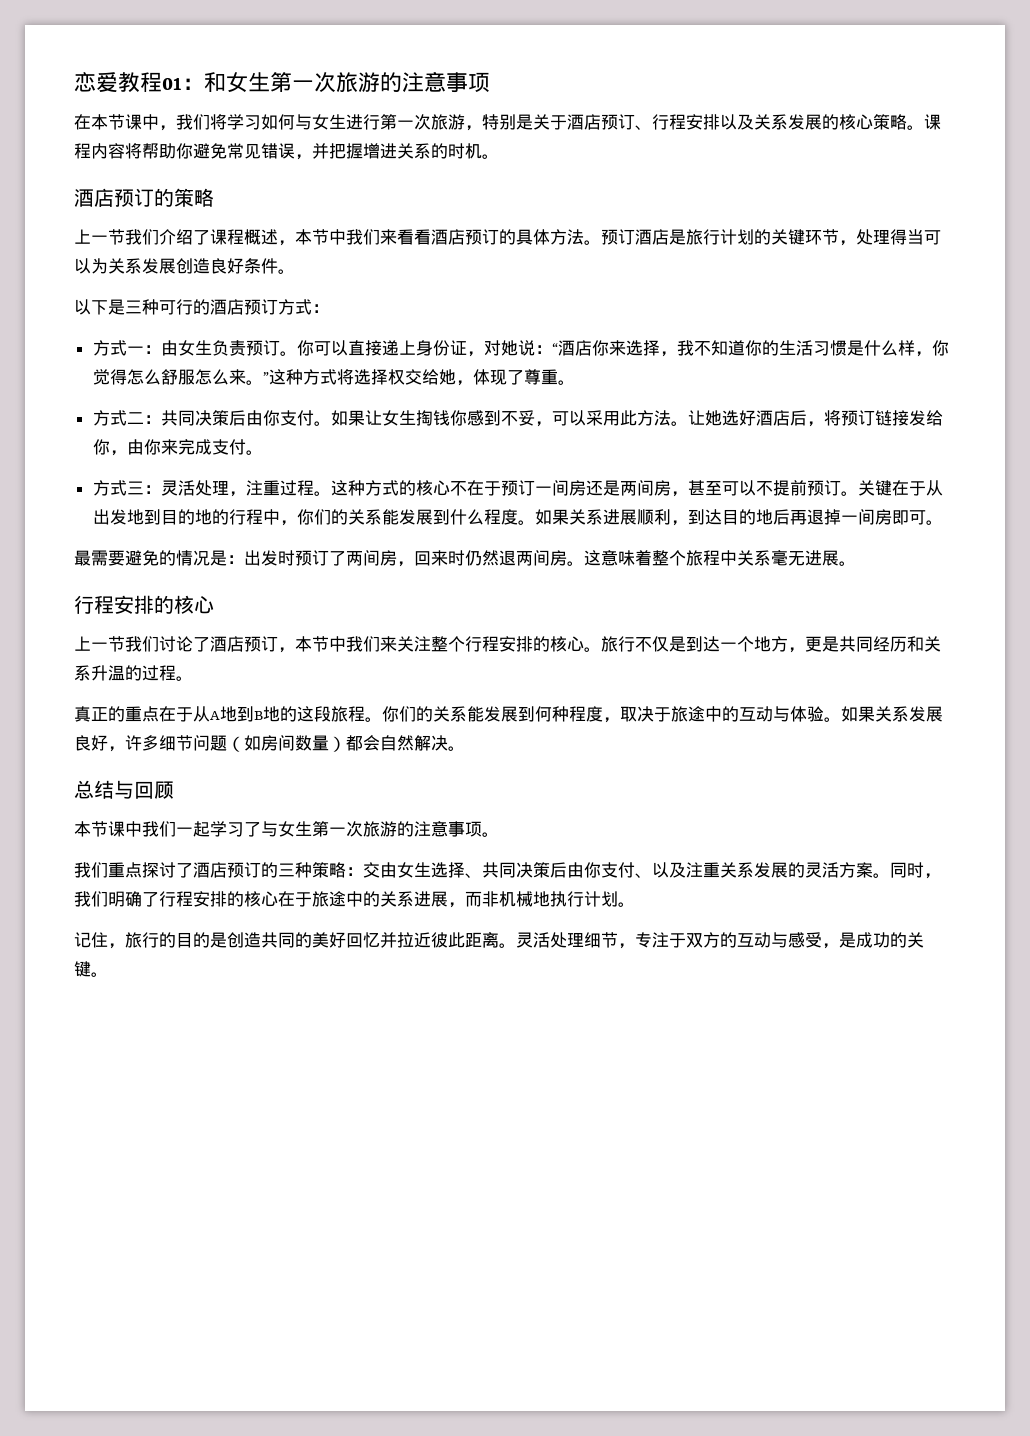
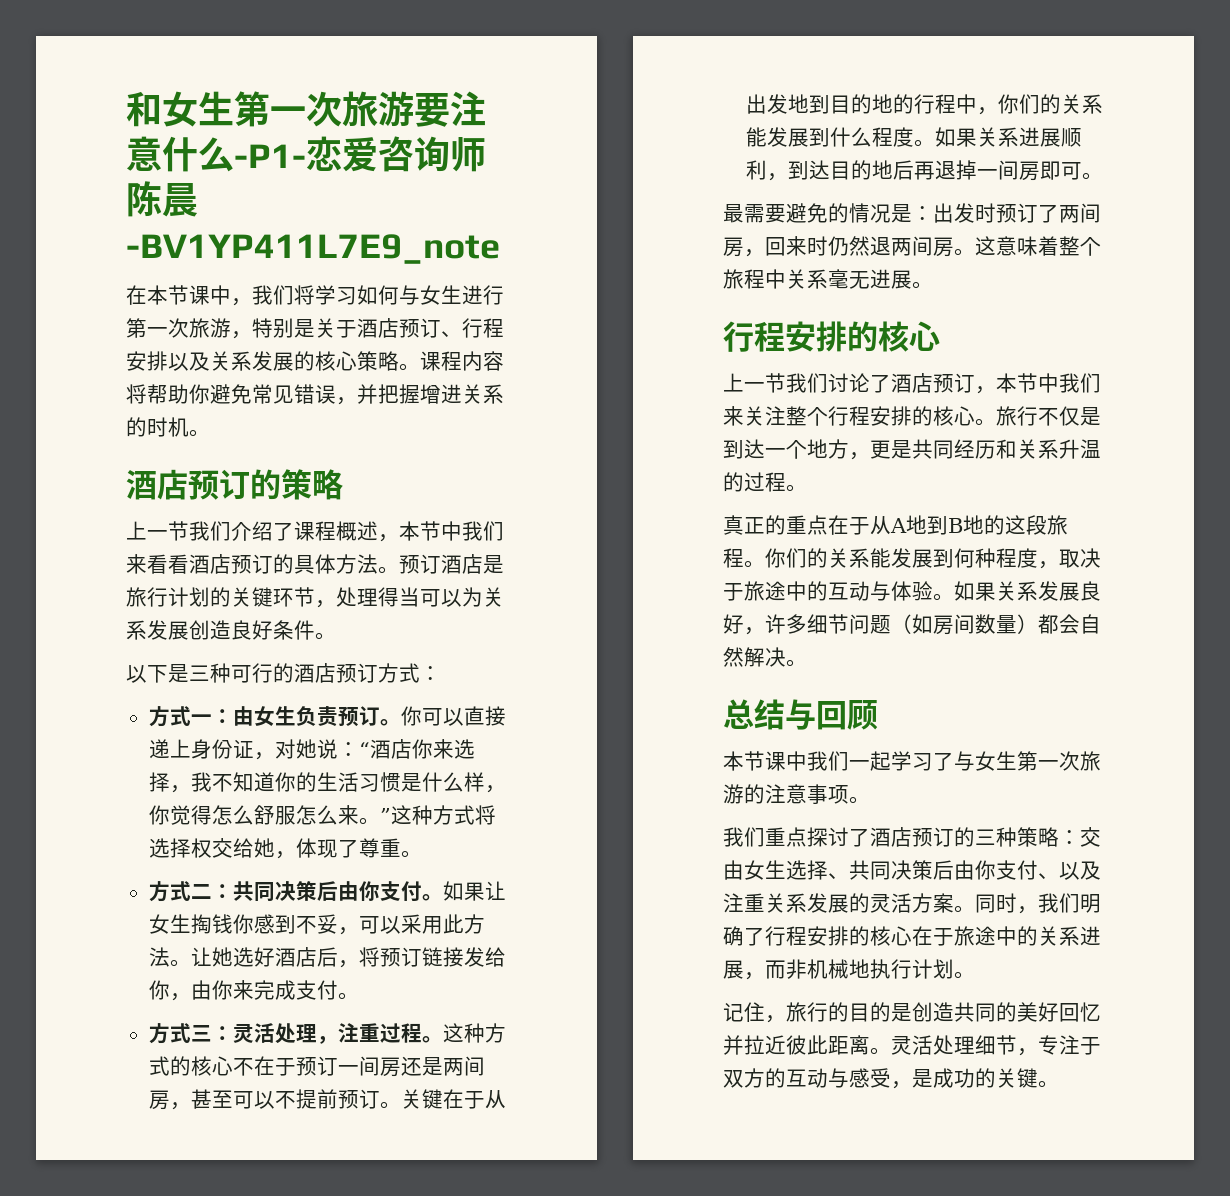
- 恋爱教程01：和女生第一次旅游的注意事项
+ 和女生第一次旅游要注意什么-P1-恋爱咨询师陈晨-BV1YP411L7E9_note

